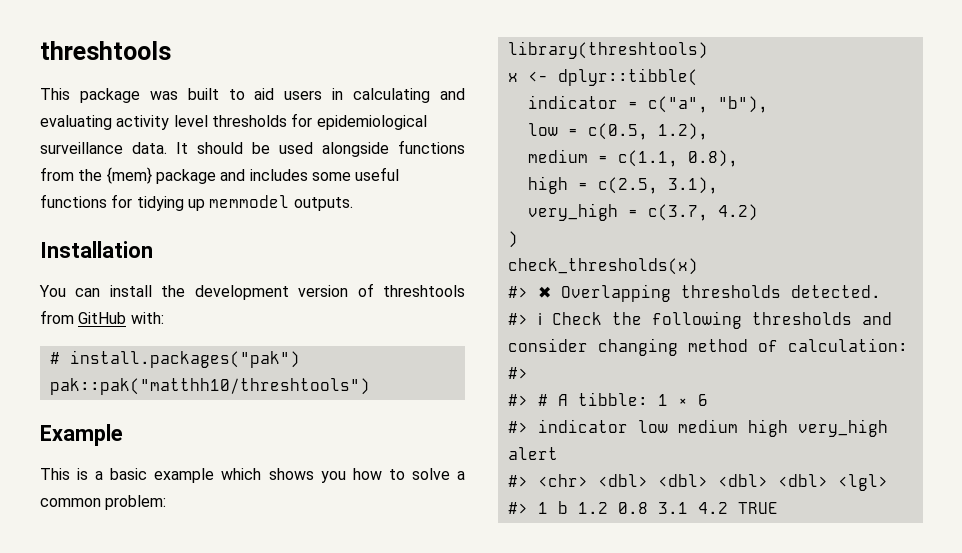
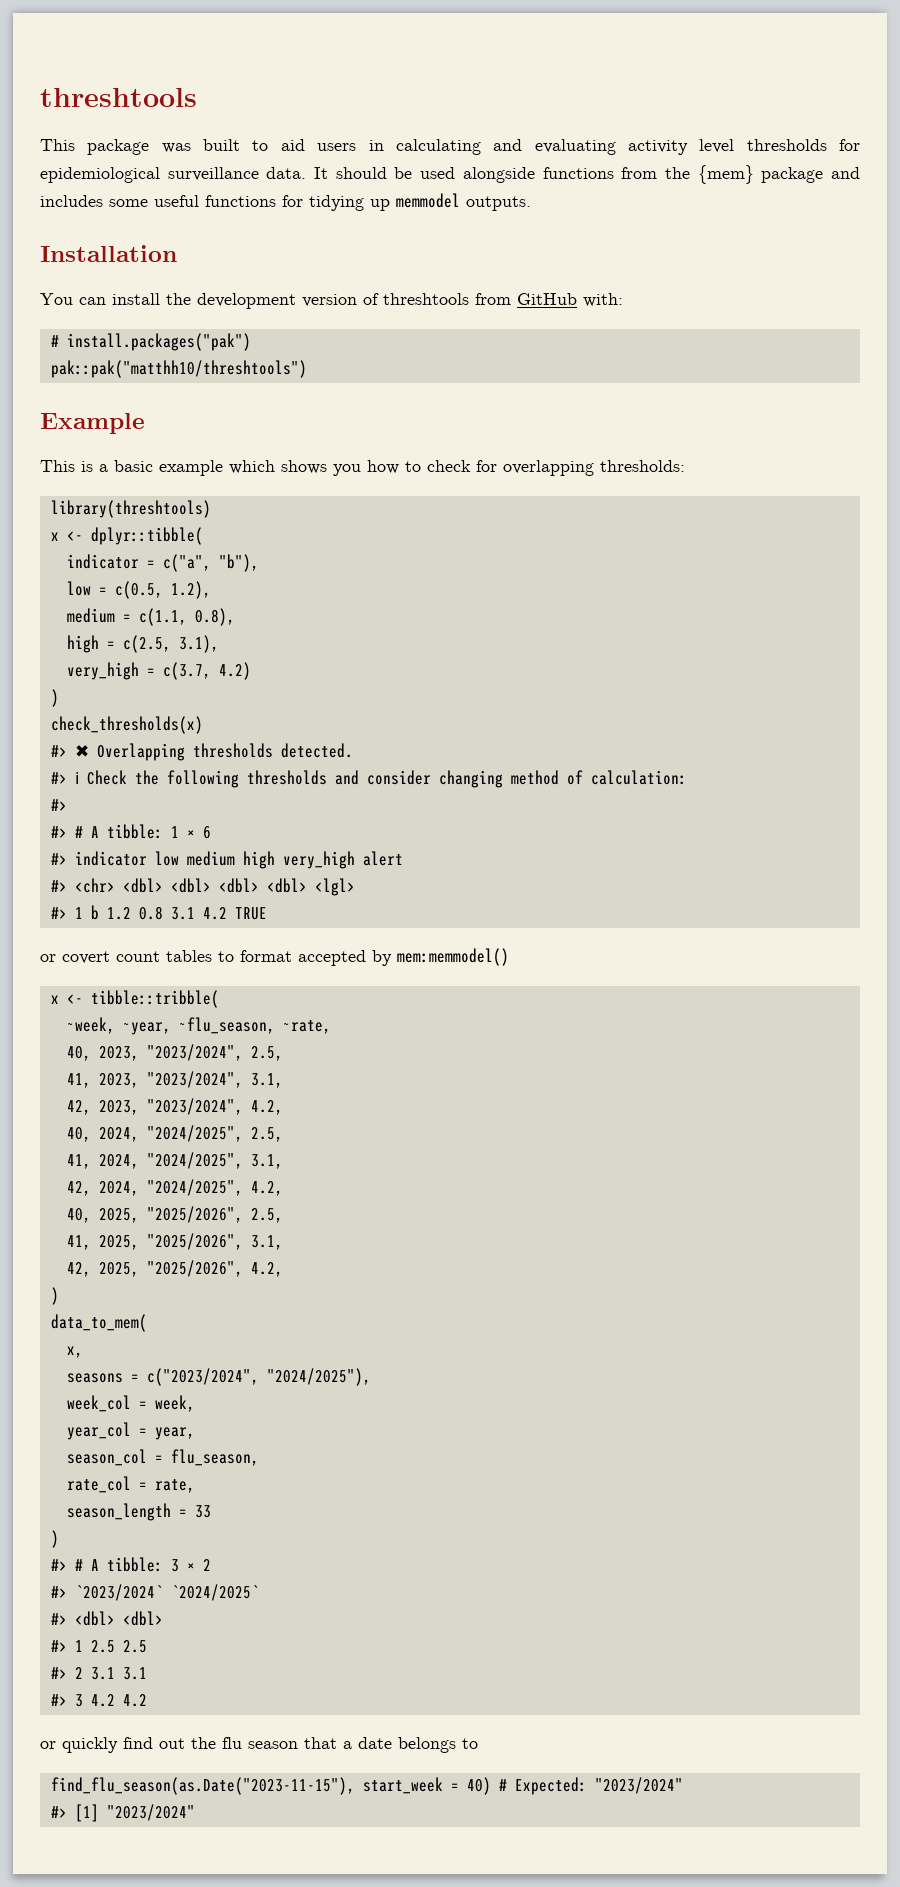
- This is a basic example which shows you how to solve a common problem:
+ This is a basic example which shows you how to check for overlapping thresholds:
+ or covert count tables to format accepted by mem:memmodel()
+ x <- tibble::tribble(
+ ~week, ~year, ~flu_season, ~rate,
+ 40, 2023, "2023/2024", 2.5,
+ 41, 2023, "2023/2024", 3.1,
+ 42, 2023, "2023/2024", 4.2,
+ 40, 2024, "2024/2025", 2.5,
+ 41, 2024, "2024/2025", 3.1,
+ 42, 2024, "2024/2025", 4.2,
+ 40, 2025, "2025/2026", 2.5,
+ 41, 2025, "2025/2026", 3.1,
+ 42, 2025, "2025/2026", 4.2,
+ )
+ data_to_mem(
+ x,
+ seasons = c("2023/2024", "2024/2025"),
+ week_col = week,
+ year_col = year,
+ season_col = flu_season,
+ rate_col = rate,
+ season_length = 33
+ )
+ #> # A tibble: 3 × 2
+ #> `2023/2024` `2024/2025`
+ #> <dbl> <dbl>
+ #> 1 2.5 2.5
+ #> 2 3.1 3.1
+ #> 3 4.2 4.2
+ or quickly find out the flu season that a date belongs to
+ find_flu_season(as.Date("2023-11-15"), start_week = 40) # Expected: "2023/2024"
+ #> [1] "2023/2024"

